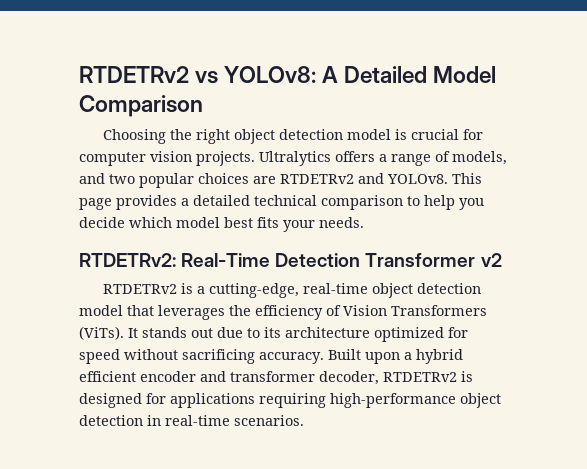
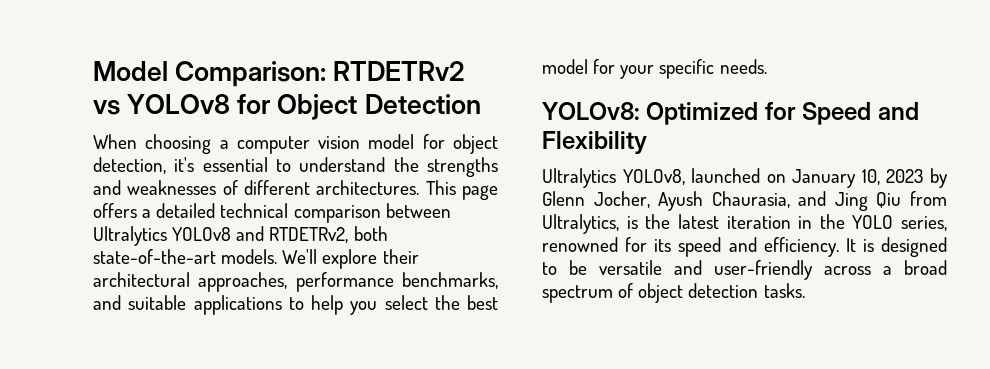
- RTDETRv2 vs YOLOv8: A Detailed Model Comparison
- Choosing the right object detection model is crucial for computer vision projects. Ultralytics offers a range of models, and two popular choices are RTDETRv2 and YOLOv8.
+ Model Comparison: RTDETRv2 vs YOLOv8 for Object Detection
+ When choosing a computer vision model for object detection, it's essential to understand the strengths and weaknesses of different architectures.
- This page provides a detailed technical comparison to help you decide which model best fits your needs.
- RTDETRv2: Real-Time Detection Transformer v2
- RTDETRv2 is a cutting-edge, real-time object detection model that leverages the efficiency of Vision Transformers (ViTs). It stands out due to its architecture optimized for speed without sacrificing accuracy. Built upon a hybrid efficient encoder and transformer decoder, RTDETRv2 is designed for applications requiring high-performance object detection in real-time scenarios.
+ This page offers a detailed technical comparison between Ultralytics YOLOv8 and RTDETRv2, both state-of-the-art models. We'll explore their architectural approaches, performance benchmarks, and suitable applications to help you select the best model for your specific needs.
+ YOLOv8: Optimized for Speed and Flexibility
+ Ultralytics YOLOv8, launched on January 10, 2023 by Glenn Jocher, Ayush Chaurasia, and Jing Qiu from Ultralytics, is the latest iteration in the YOLO series, renowned for its speed and efficiency. It is designed to be versatile and user-friendly across a broad spectrum of object detection tasks.

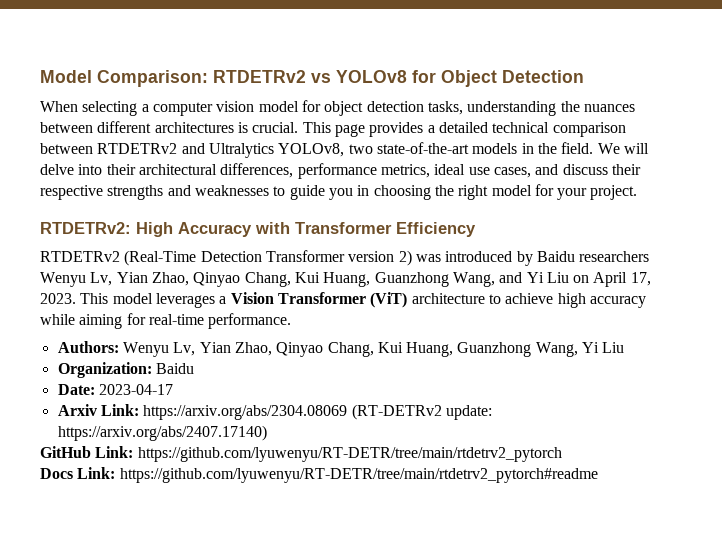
- When choosing a computer vision model for object detection, it's essential to understand the strengths and weaknesses of different architectures.
+ When selecting a computer vision model for object detection tasks, understanding the nuances between different architectures is crucial.
- This page offers a detailed technical comparison between Ultralytics YOLOv8 and RTDETRv2, both state-of-the-art models. We'll explore their architectural approaches, performance benchmarks, and suitable applications to help you select the best model for your specific needs.
- YOLOv8: Optimized for Speed and Flexibility
- Ultralytics YOLOv8, launched on January 10, 2023 by Glenn Jocher, Ayush Chaurasia, and Jing Qiu from Ultralytics, is the latest iteration in the YOLO series, renowned for its speed and efficiency. It is designed to be versatile and user-friendly across a broad spectrum of object detection tasks.
+ This page provides a detailed technical comparison between RTDETRv2 and Ultralytics YOLOv8, two state-of-the-art models in the field. We will delve into their architectural differences, performance metrics, ideal use cases, and discuss their respective strengths and weaknesses to guide you in choosing the right model for your project.
+ RTDETRv2: High Accuracy with Transformer Efficiency
+ RTDETRv2 (Real-Time Detection Transformer version 2) was introduced by Baidu researchers Wenyu Lv, Yian Zhao, Qinyao Chang, Kui Huang, Guanzhong Wang, and Yi Liu on April 17, 2023. This model leverages a Vision Transformer (ViT) architecture to achieve high accuracy while aiming for real-time performance.
+ Authors: Wenyu Lv, Yian Zhao, Qinyao Chang, Kui Huang, Guanzhong Wang, Yi Liu
+ Organization: Baidu
+ Date: 2023-04-17
+ Arxiv Link: https://arxiv.org/abs/2304.08069 (RT-DETRv2 update: https://arxiv.org/abs/2407.17140)
+ GitHub Link: https://github.com/lyuwenyu/RT-DETR/tree/main/rtdetrv2_pytorch
+ Docs Link: https://github.com/lyuwenyu/RT-DETR/tree/main/rtdetrv2_pytorch#readme

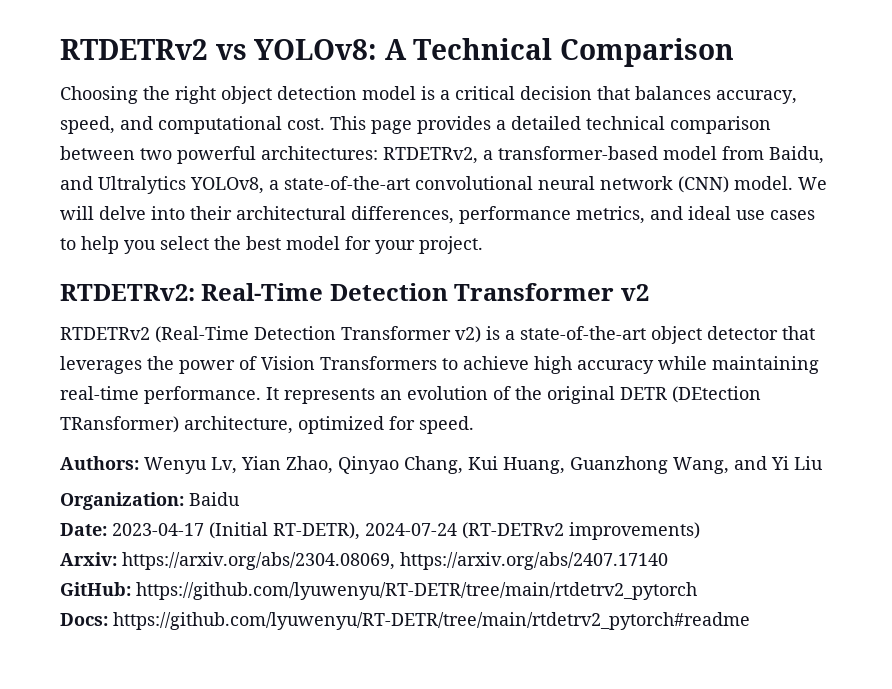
- Model Comparison: RTDETRv2 vs YOLOv8 for Object Detection
- When selecting a computer vision model for object detection tasks, understanding the nuances between different architectures is crucial.
+ RTDETRv2 vs YOLOv8: A Technical Comparison
+ Choosing the right object detection model is a critical decision that balances accuracy, speed, and computational cost.
- This page provides a detailed technical comparison between RTDETRv2 and Ultralytics YOLOv8, two state-of-the-art models in the field.
+ This page provides a detailed technical comparison between two powerful architectures: RTDETRv2, a transformer-based model from Baidu, and Ultralytics YOLOv8, a state-of-the-art convolutional neural network (CNN) model.
- We will delve into their architectural differences, performance metrics, ideal use cases, and discuss their respective strengths and weaknesses to guide you in choosing the right model for your project.
+ We will delve into their architectural differences, performance metrics, and ideal use cases to help you select the best model for your project.
- RTDETRv2: High Accuracy with Transformer Efficiency
+ RTDETRv2: Real-Time Detection Transformer v2
- RTDETRv2 (Real-Time Detection Transformer version 2) was introduced by Baidu researchers Wenyu Lv, Yian Zhao, Qinyao Chang, Kui Huang, Guanzhong Wang, and Yi Liu on April 17, 2023. This model leverages a Vision Transformer (ViT) architecture to achieve high accuracy while aiming for real-time performance.
- Authors: Wenyu Lv, Yian Zhao, Qinyao Chang, Kui Huang, Guanzhong Wang, Yi Liu
+ RTDETRv2 (Real-Time Detection Transformer v2) is a state-of-the-art object detector that leverages the power of Vision Transformers to achieve high accuracy while maintaining real-time performance. It represents an evolution of the original DETR (DEtection TRansformer) architecture, optimized for speed.
+ Authors: Wenyu Lv, Yian Zhao, Qinyao Chang, Kui Huang, Guanzhong Wang, and Yi Liu
  Organization: Baidu
- Date: 2023-04-17
- Arxiv Link: https://arxiv.org/abs/2304.08069 (RT-DETRv2 update: https://arxiv.org/abs/2407.17140)
- GitHub Link: https://github.com/lyuwenyu/RT-DETR/tree/main/rtdetrv2_pytorch
+ Date: 2023-04-17 (Initial RT-DETR), 2024-07-24 (RT-DETRv2 improvements)
+ Arxiv: https://arxiv.org/abs/2304.08069, https://arxiv.org/abs/2407.17140
+ GitHub: https://github.com/lyuwenyu/RT-DETR/tree/main/rtdetrv2_pytorch
- Docs Link: https://github.com/lyuwenyu/RT-DETR/tree/main/rtdetrv2_pytorch#readme
+ Docs: https://github.com/lyuwenyu/RT-DETR/tree/main/rtdetrv2_pytorch#readme

